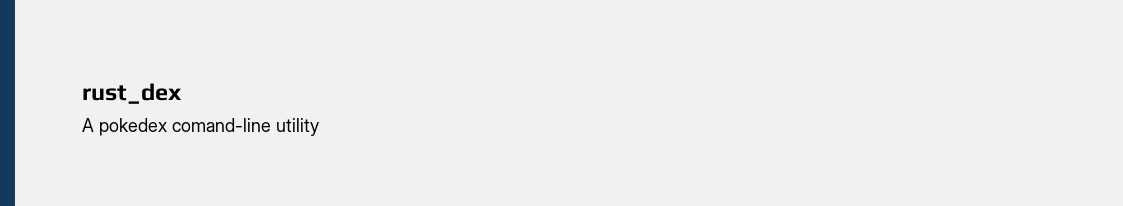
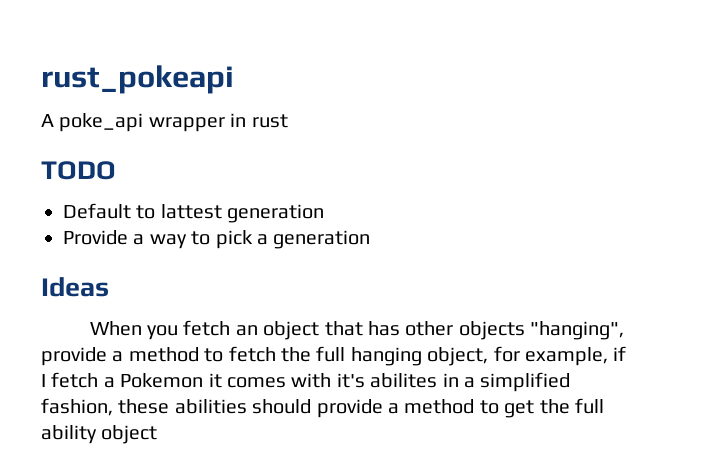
- rust_dex
+ rust_pokeapi
- A pokedex comand-line utility
+ A poke_api wrapper in rust
+ TODO
+ Default to lattest generation
+ Provide a way to pick a generation
+ Ideas
+ When you fetch an object that has other objects "hanging", provide a method to fetch the full hanging object, for example, if I fetch a Pokemon it comes with it's abilites in a simplified fashion, these abilities should provide a method to get the full ability object

